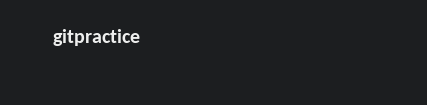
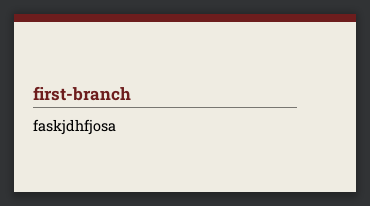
- gitpractice
+ first-branch
+ faskjdhfjosa

